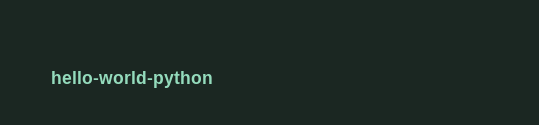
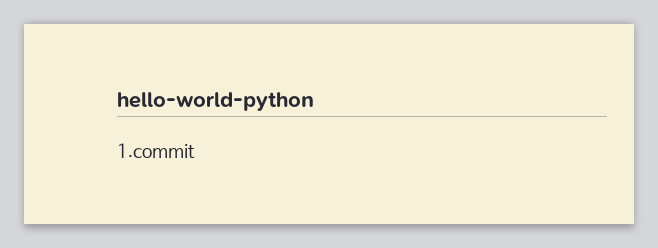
+ 1.commit

